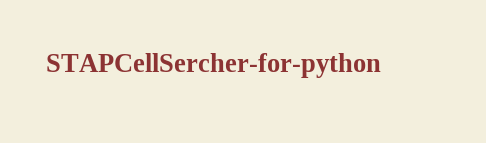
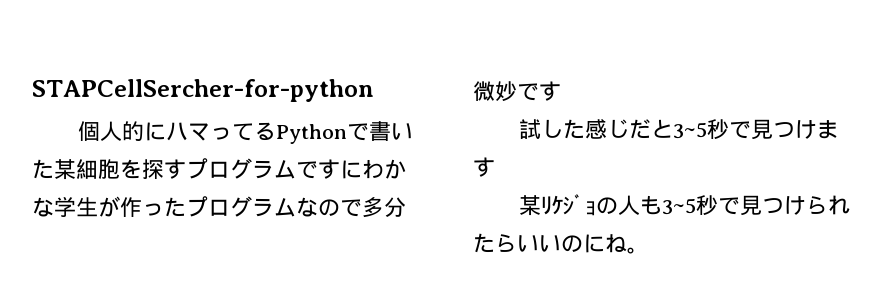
+ 個人的にハマってるPythonで書いた某細胞を探すプログラムですにわかな学生が作ったプログラムなので多分微妙です
+ 試した感じだと3~5秒で見つけます
+ 某ﾘｹｼﾞｮの人も3~5秒で見つけられたらいいのにね。

